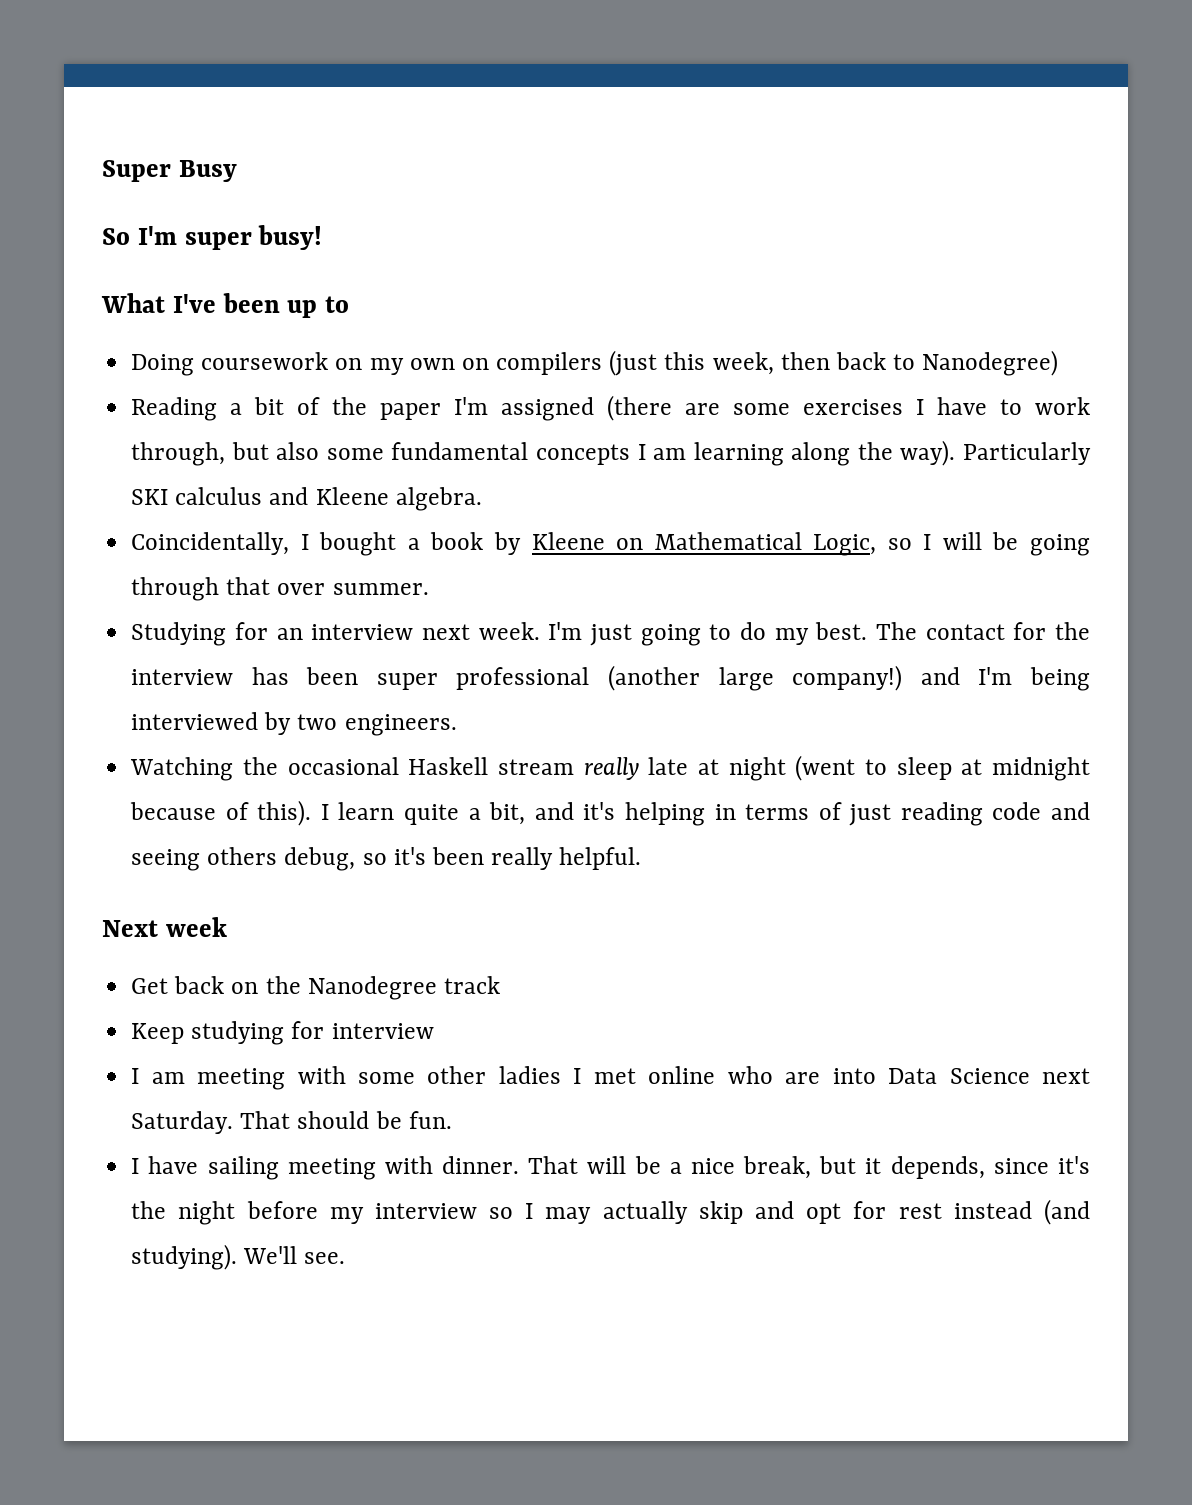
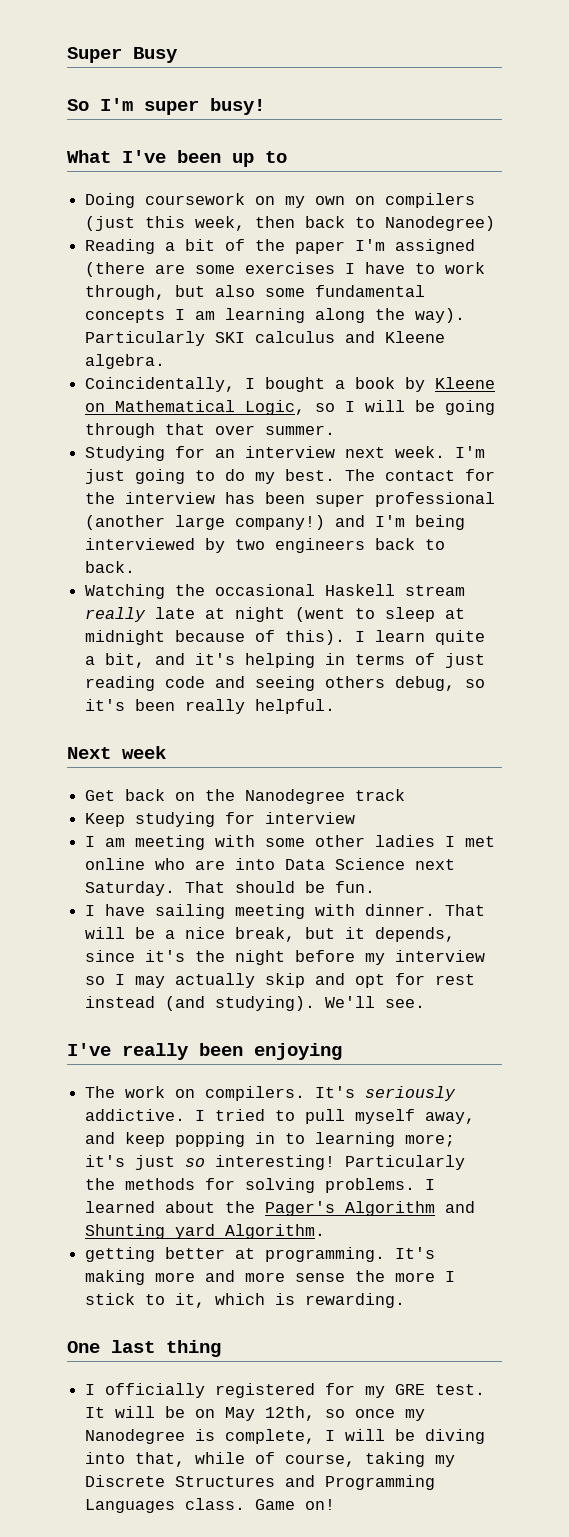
- The contact for the interview has been super professional (another large company!) and I'm being interviewed by two engineers.
+ The contact for the interview has been super professional (another large company!) and I'm being interviewed by two engineers back to back.
+ I've really been enjoying
+ The work on compilers. It's seriously addictive. I tried to pull myself away, and keep popping in to learning more; it's just so interesting! Particularly the methods for solving problems. I learned about the Pager's Algorithm and Shunting yard Algorithm.
+ getting better at programming. It's making more and more sense the more I stick to it, which is rewarding.
+ One last thing
+ I officially registered for my GRE test. It will be on May 12th, so once my Nanodegree is complete, I will be diving into that, while of course, taking my Discrete Structures and Programming Languages class. Game on!

